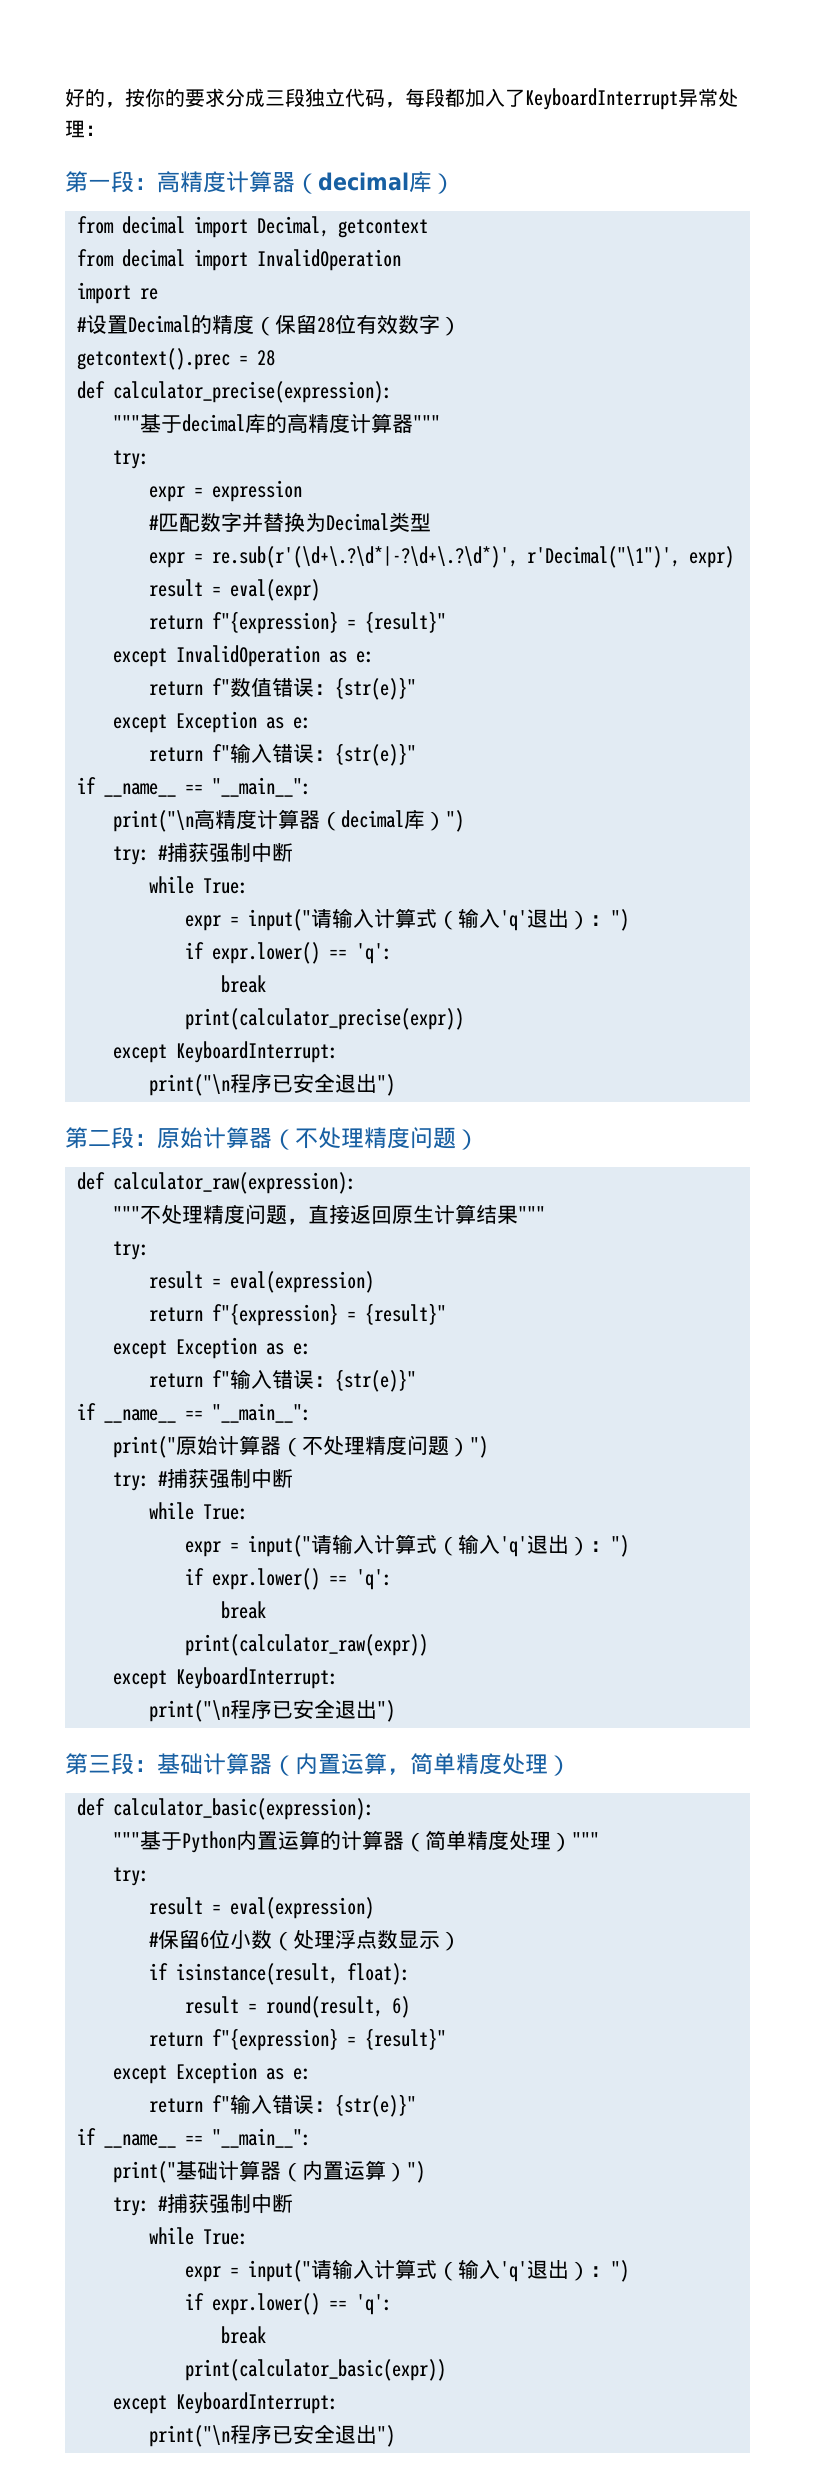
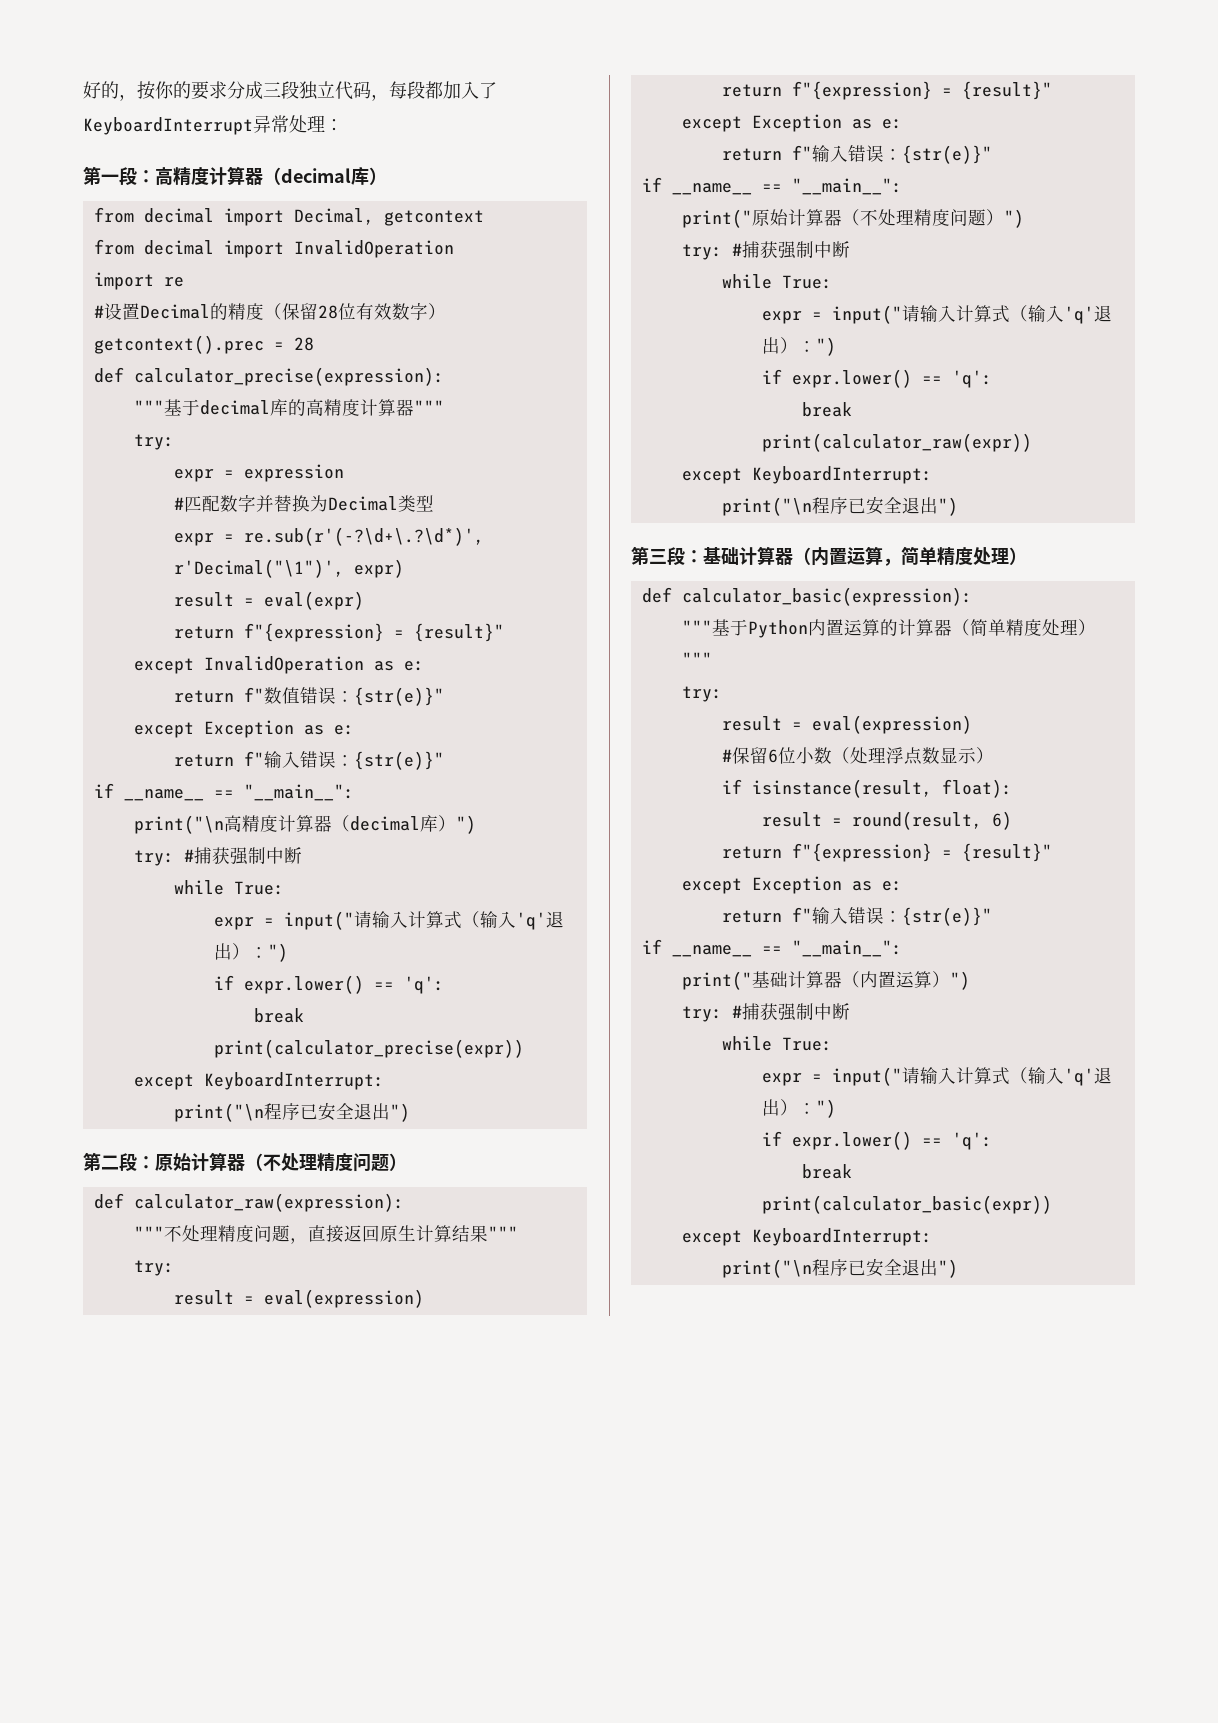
- expr = re.sub(r'(\d+\.?\d*|-?\d+\.?\d*)', r'Decimal("\1")', expr)
+ expr = re.sub(r'(-?\d+\.?\d*)', r'Decimal("\1")', expr)

